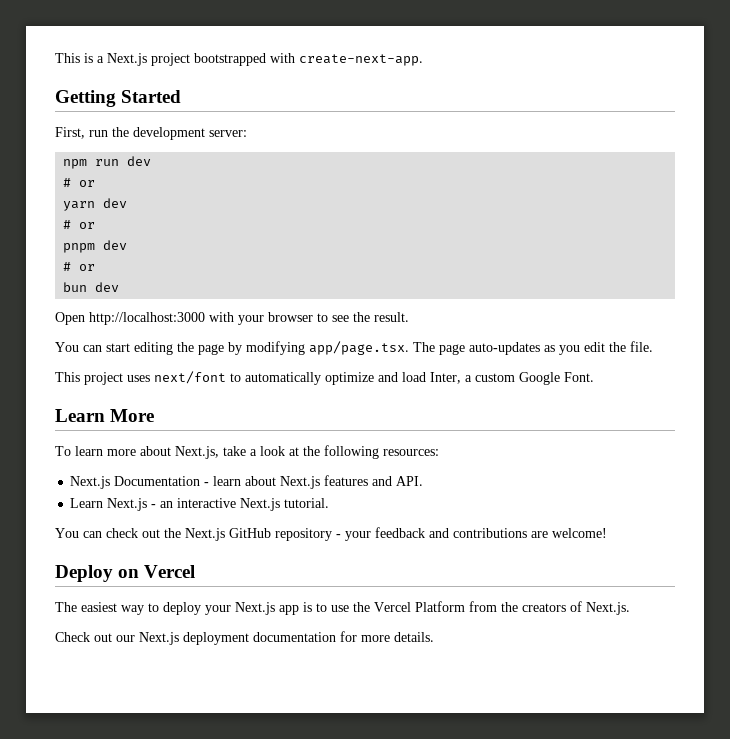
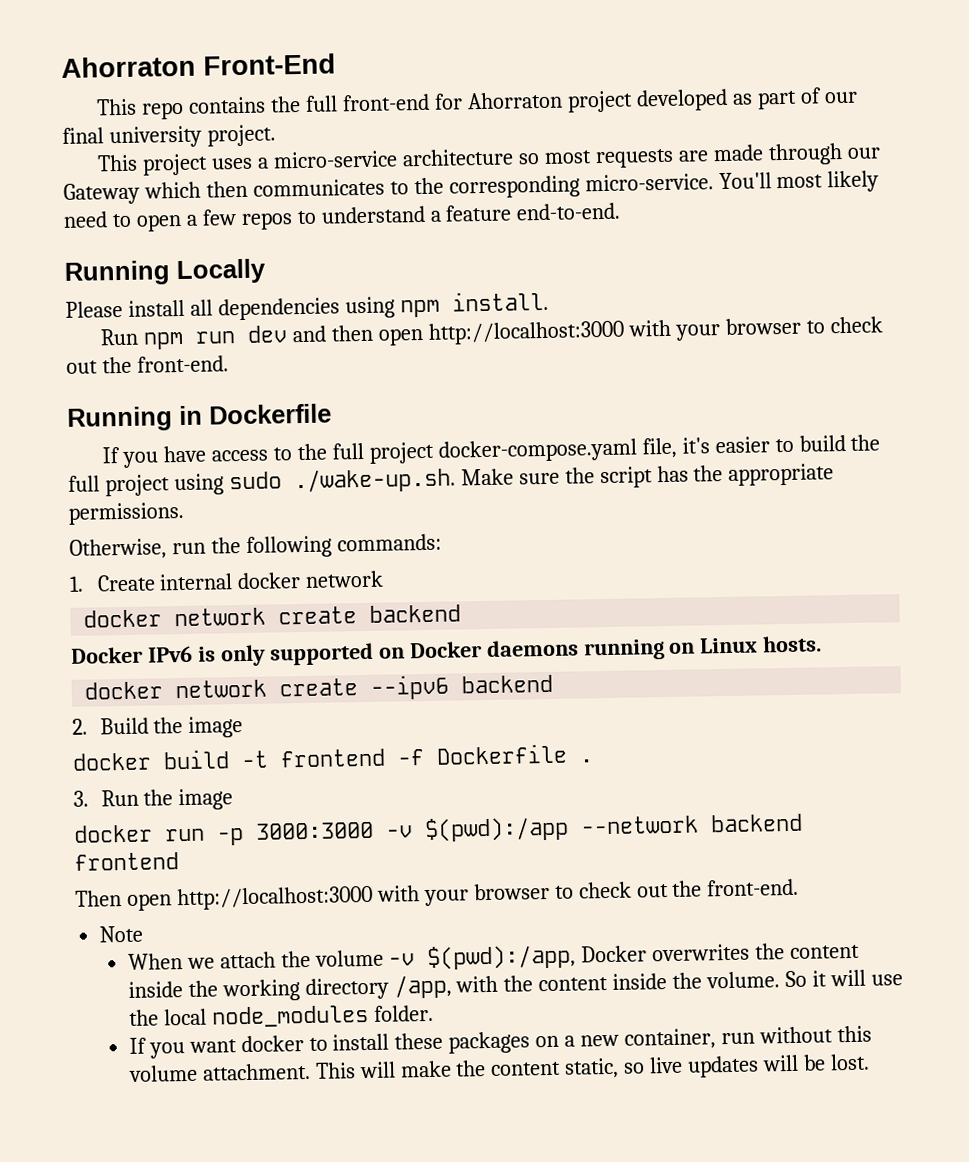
- This is a Next.js project bootstrapped with create-next-app.
- Getting Started
- First, run the development server:
- npm run dev
- # or
- yarn dev
- # or
- pnpm dev
- # or
- bun dev
- Open http://localhost:3000 with your browser to see the result.
- You can start editing the page by modifying app/page.tsx. The page auto-updates as you edit the file.
- This project uses next/font to automatically optimize and load Inter, a custom Google Font.
- Learn More
- To learn more about Next.js, take a look at the following resources:
- Next.js Documentation - learn about Next.js features and API.
- Learn Next.js - an interactive Next.js tutorial.
- You can check out the Next.js GitHub repository - your feedback and contributions are welcome!
- Deploy on Vercel
- The easiest way to deploy your Next.js app is to use the Vercel Platform from the creators of Next.js.
- Check out our Next.js deployment documentation for more details.
+ Ahorraton Front-End
+ This repo contains the full front-end for Ahorraton project developed as part of our final university project.
+ This project uses a micro-service architecture so most requests are made through our Gateway which then communicates to the corresponding micro-service. You'll most likely need to open a few repos to understand a feature end-to-end.
+ Running Locally
+ Please install all dependencies using npm install.
+ Run npm run dev and then open http://localhost:3000 with your browser to check out the front-end.
+ Running in Dockerfile
+ If you have access to the full project docker-compose.yaml file, it's easier to build the full project using sudo ./wake-up.sh. Make sure the script has the appropriate permissions.
+ Otherwise, run the following commands:
+ 1. Create internal docker network
+ docker network create backend
+ Docker IPv6 is only supported on Docker daemons running on Linux hosts.
+ docker network create --ipv6 backend
+ 2. Build the image
+ docker build -t frontend -f Dockerfile .
+ 3. Run the image
+ docker run -p 3000:3000 -v $(pwd):/app --network backend frontend
+ Then open http://localhost:3000 with your browser to check out the front-end.
+ Note
+ When we attach the volume -v $(pwd):/app, Docker overwrites the content inside the working directory /app, with the content inside the volume. So it will use the local node_modules folder.
+ If you want docker to install these packages on a new container, run without this volume attachment. This will make the content static, so live updates will be lost.

